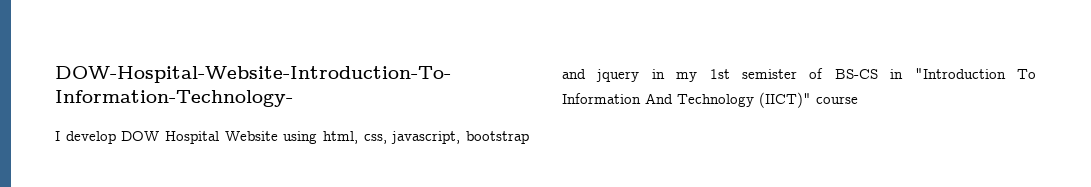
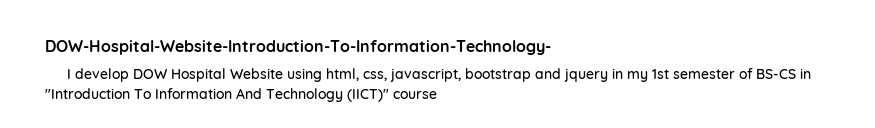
- I develop DOW Hospital Website using html, css, javascript, bootstrap and jquery in my 1st semister of BS-CS in "Introduction To Information And Technology (IICT)" course
+ I develop DOW Hospital Website using html, css, javascript, bootstrap and jquery in my 1st semester of BS-CS in "Introduction To Information And Technology (IICT)" course

